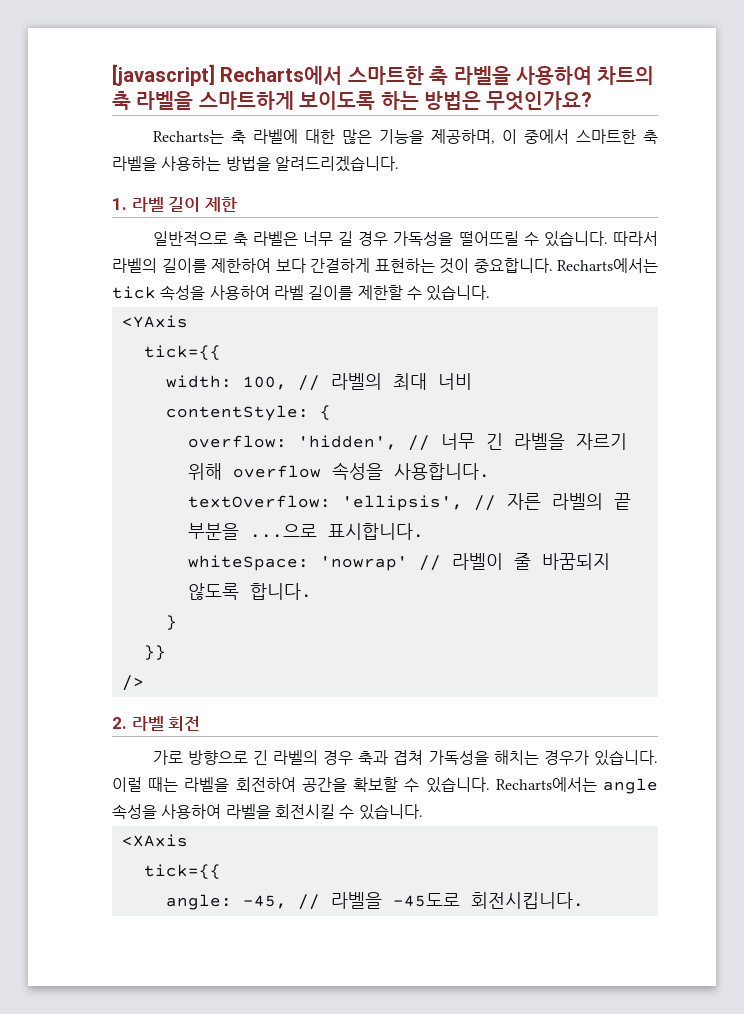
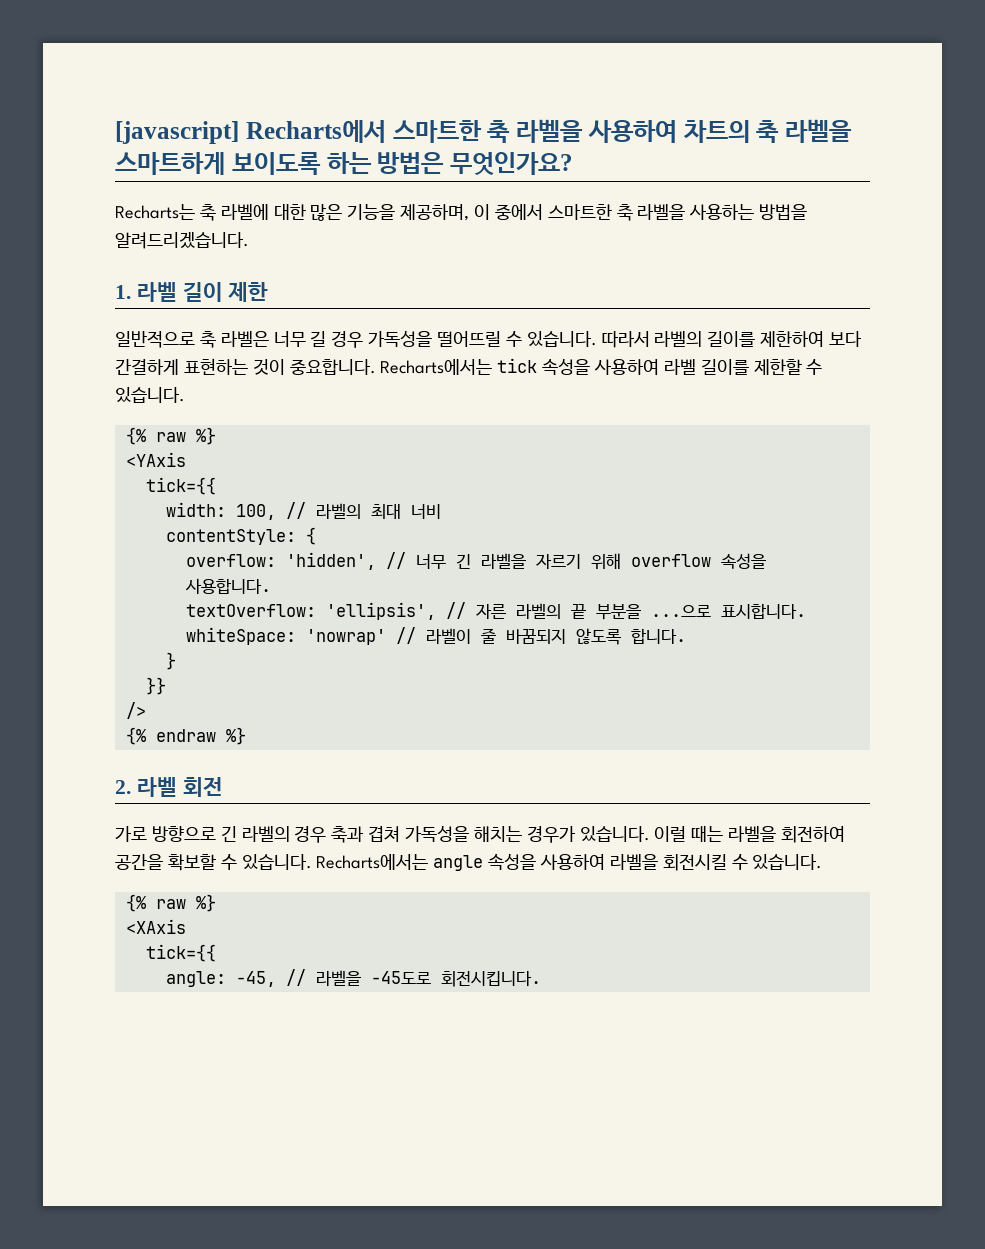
  Recharts에서는 tick 속성을 사용하여 라벨 길이를 제한할 수 있습니다.
+ {% raw %}
+ {% endraw %}
  Recharts에서는 angle 속성을 사용하여 라벨을 회전시킬 수 있습니다.
+ {% raw %}

